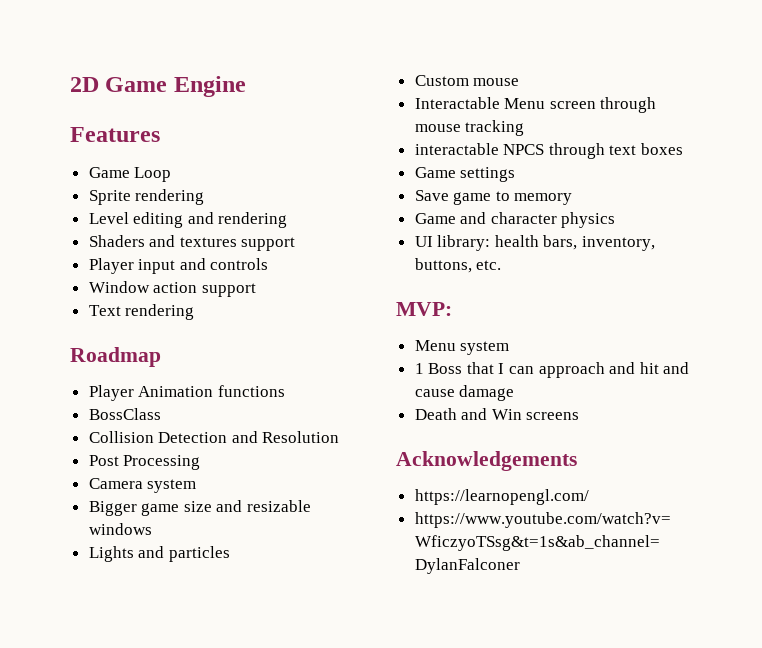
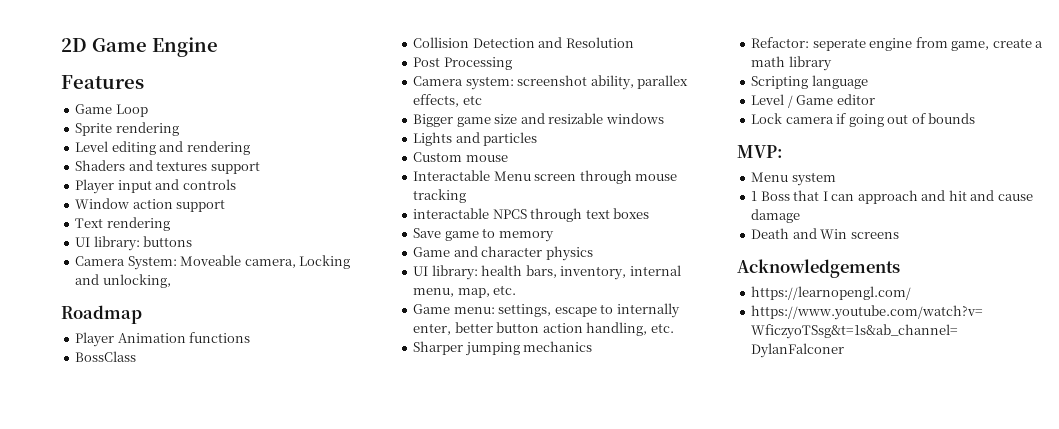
+ UI library: buttons
+ Camera System: Moveable camera, Locking and unlocking,
- Camera system
+ Camera system: screenshot ability, parallex effects, etc
- Game settings
- UI library: health bars, inventory, buttons, etc.
+ UI library: health bars, inventory, internal menu, map, etc.
+ Game menu: settings, escape to internally enter, better button action handling, etc.
+ Sharper jumping mechanics
+ Refactor: seperate engine from game, create a math library
+ Scripting language
+ Level / Game editor
+ Lock camera if going out of bounds

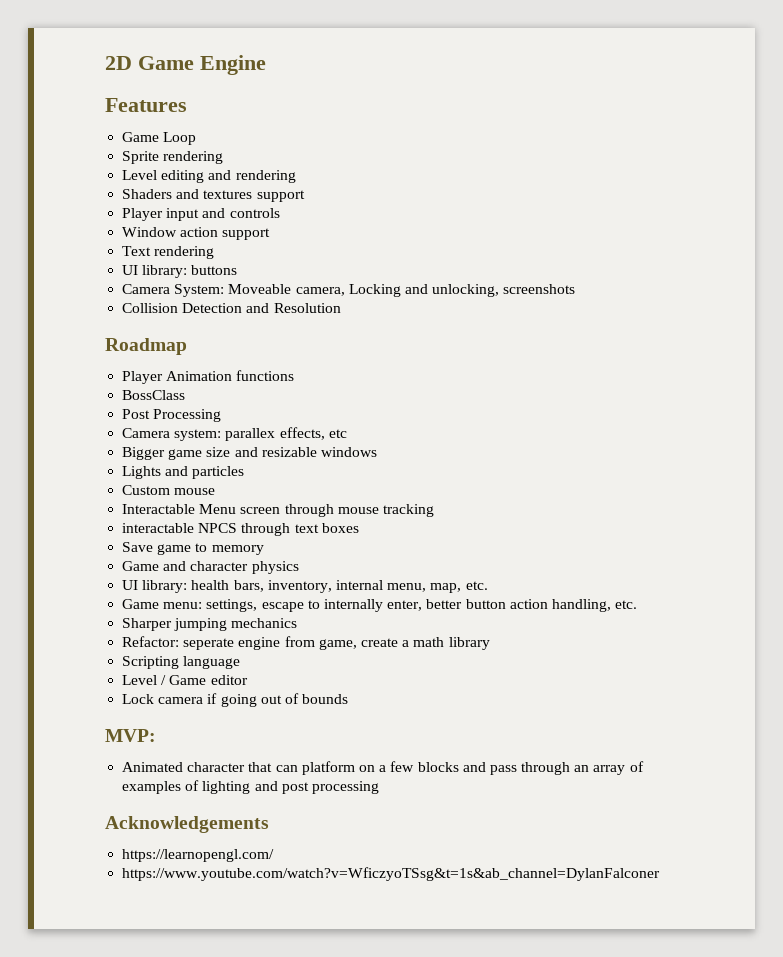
- Camera System: Moveable camera, Locking and unlocking,
+ Camera System: Moveable camera, Locking and unlocking, screenshots
+ Collision Detection and Resolution
- Collision Detection and Resolution
- Camera system: screenshot ability, parallex effects, etc
+ Camera system: parallex effects, etc
- Menu system
- 1 Boss that I can approach and hit and cause damage
- Death and Win screens
+ Animated character that can platform on a few blocks and pass through an array of examples of lighting and post processing

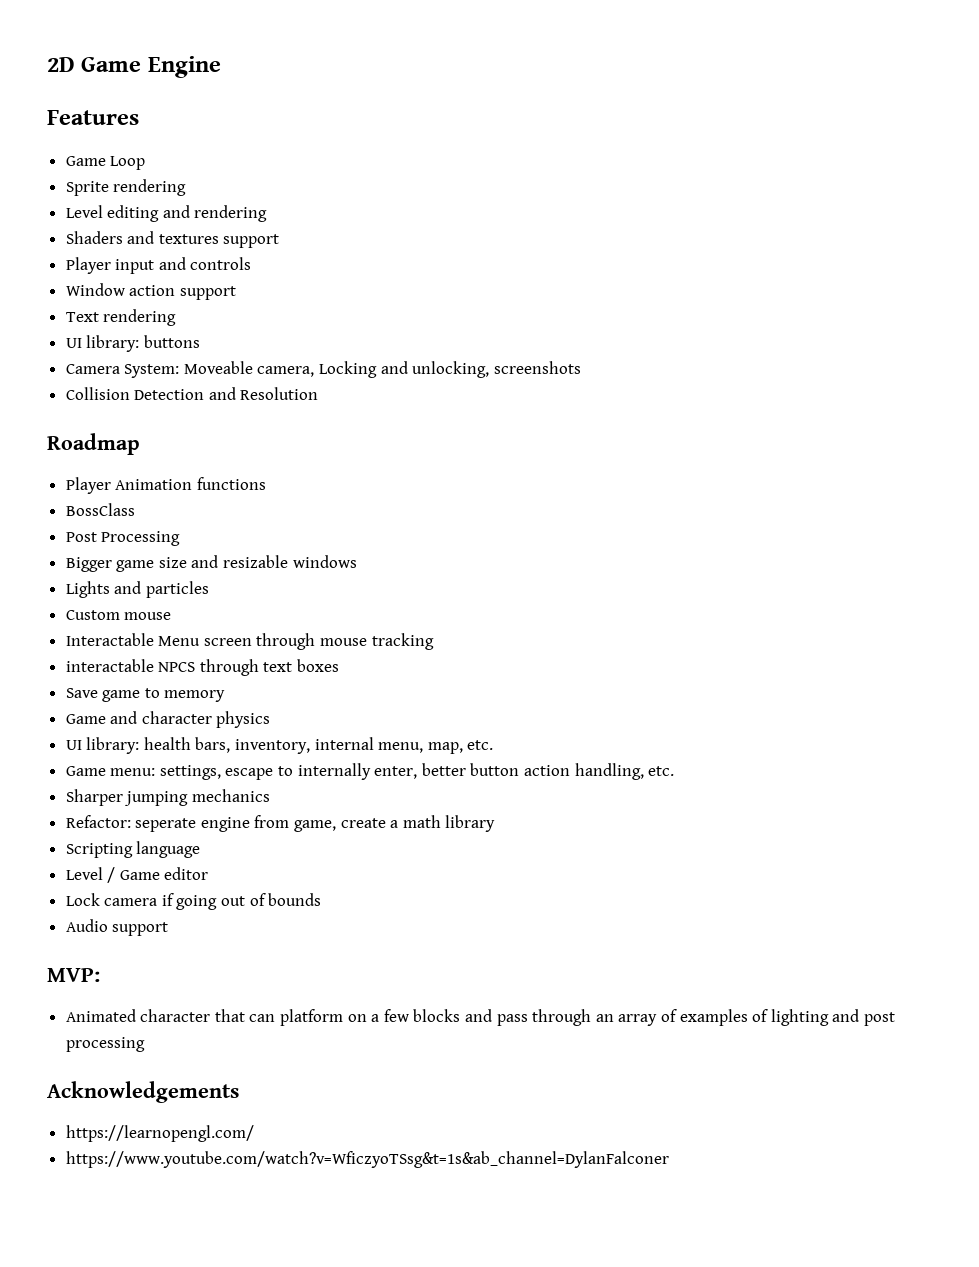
- Camera system: parallex effects, etc
+ Audio support

